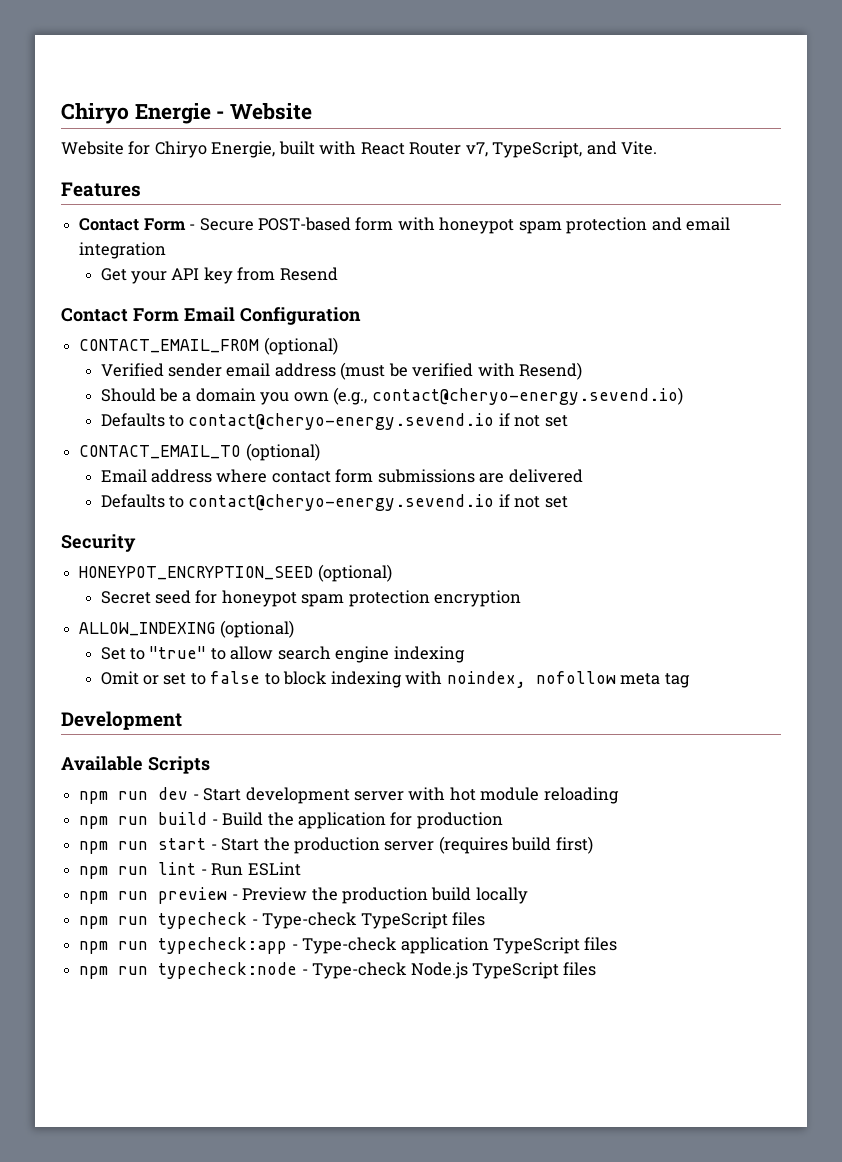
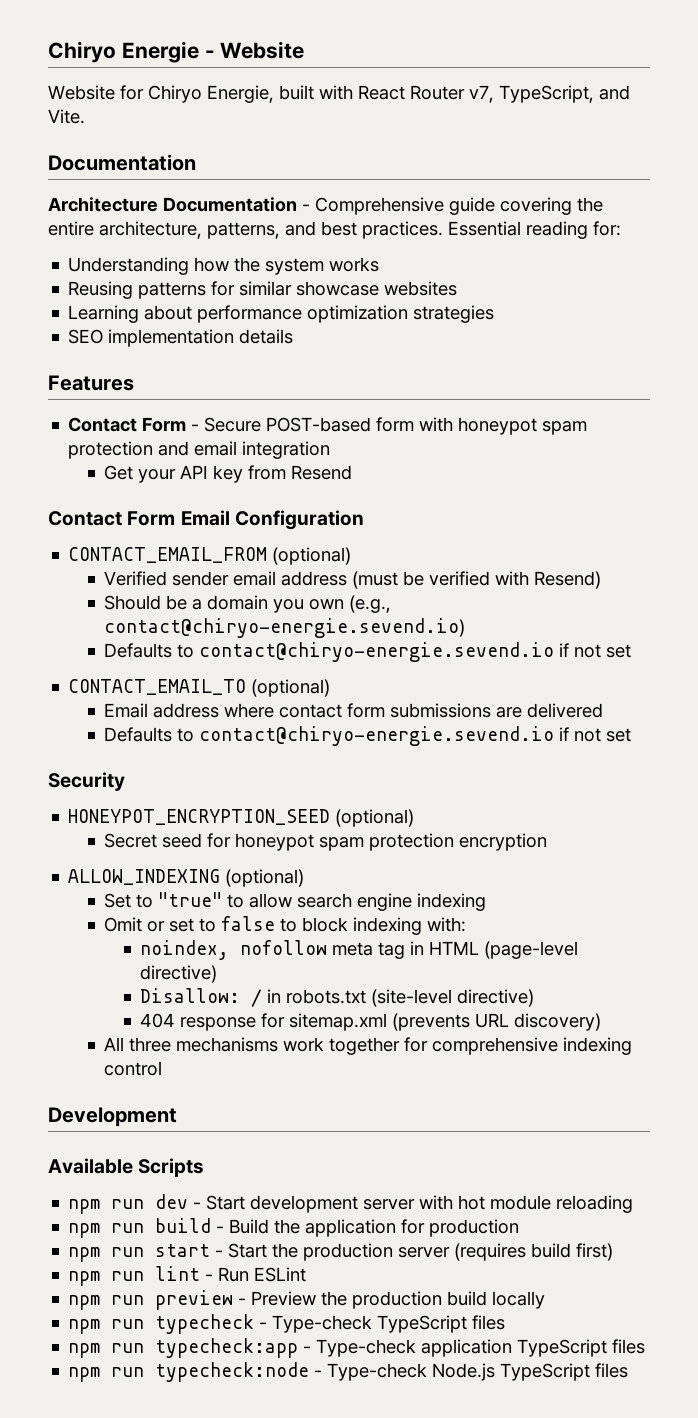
  Website for Chiryo Energie, built with React Router v7, TypeScript, and Vite.
+ Documentation
+ Architecture Documentation - Comprehensive guide covering the entire architecture, patterns, and best practices. Essential reading for:
+ Understanding how the system works
+ Reusing patterns for similar showcase websites
+ Learning about performance optimization strategies
+ SEO implementation details
- Should be a domain you own (e.g., contact@cheryo-energy.sevend.io)
- Defaults to contact@cheryo-energy.sevend.io if not set
+ Should be a domain you own (e.g., contact@chiryo-energie.sevend.io)
+ Defaults to contact@chiryo-energie.sevend.io if not set
  Email address where contact form submissions are delivered
- Defaults to contact@cheryo-energy.sevend.io if not set
+ Defaults to contact@chiryo-energie.sevend.io if not set
- Omit or set to false to block indexing with noindex, nofollow meta tag
+ Omit or set to false to block indexing with:
+ noindex, nofollow meta tag in HTML (page-level directive)
+ Disallow: / in robots.txt (site-level directive)
+ 404 response for sitemap.xml (prevents URL discovery)
+ All three mechanisms work together for comprehensive indexing control

